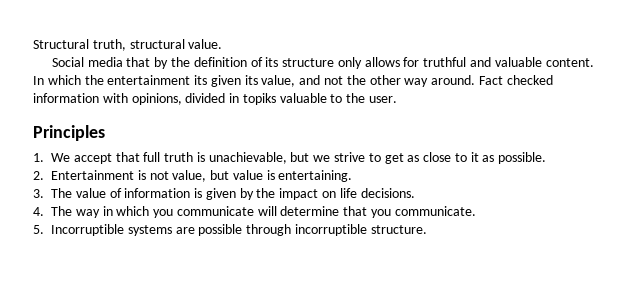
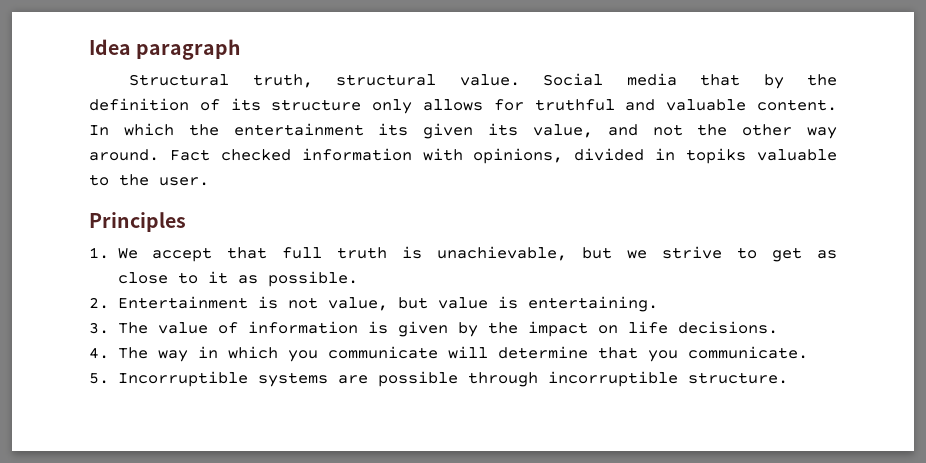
+ Idea paragraph
- Structural truth, structural value.
- Social media that by the definition of its structure only allows for truthful and valuable content.
+ Structural truth, structural value. Social media that by the definition of its structure only allows for truthful and valuable content.

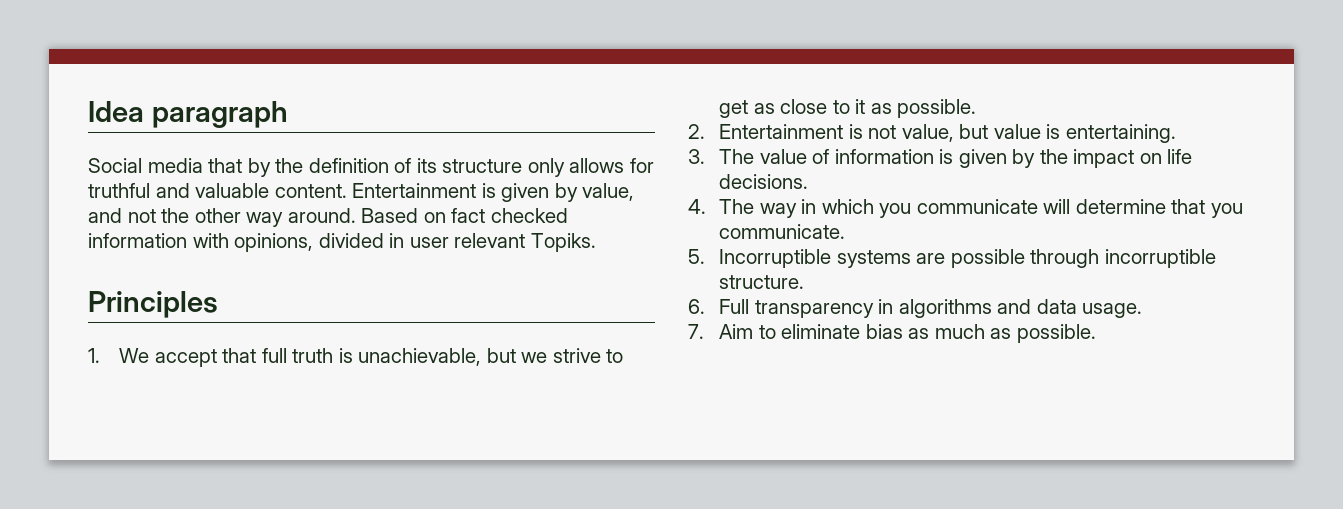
- Structural truth, structural value.
- In which the entertainment its given its value, and not the other way around.
+ Entertainment is given by value, and not the other way around.
- Fact checked information with opinions, divided in topiks valuable to the user.
+ Based on fact checked information with opinions, divided in user relevant Topiks.
+ 6. Full transparency in algorithms and data usage.
+ 7. Aim to eliminate bias as much as possible.

